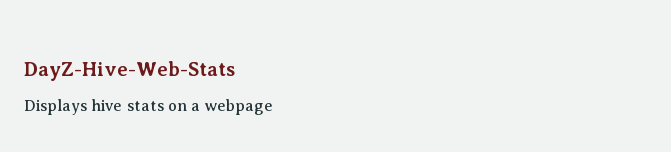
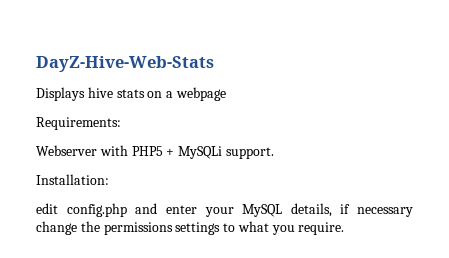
+ Requirements:
+ Webserver with PHP5 + MySQLi support.
+ Installation:
+ edit config.php and enter your MySQL details, if necessary change the permissions settings to what you require.

